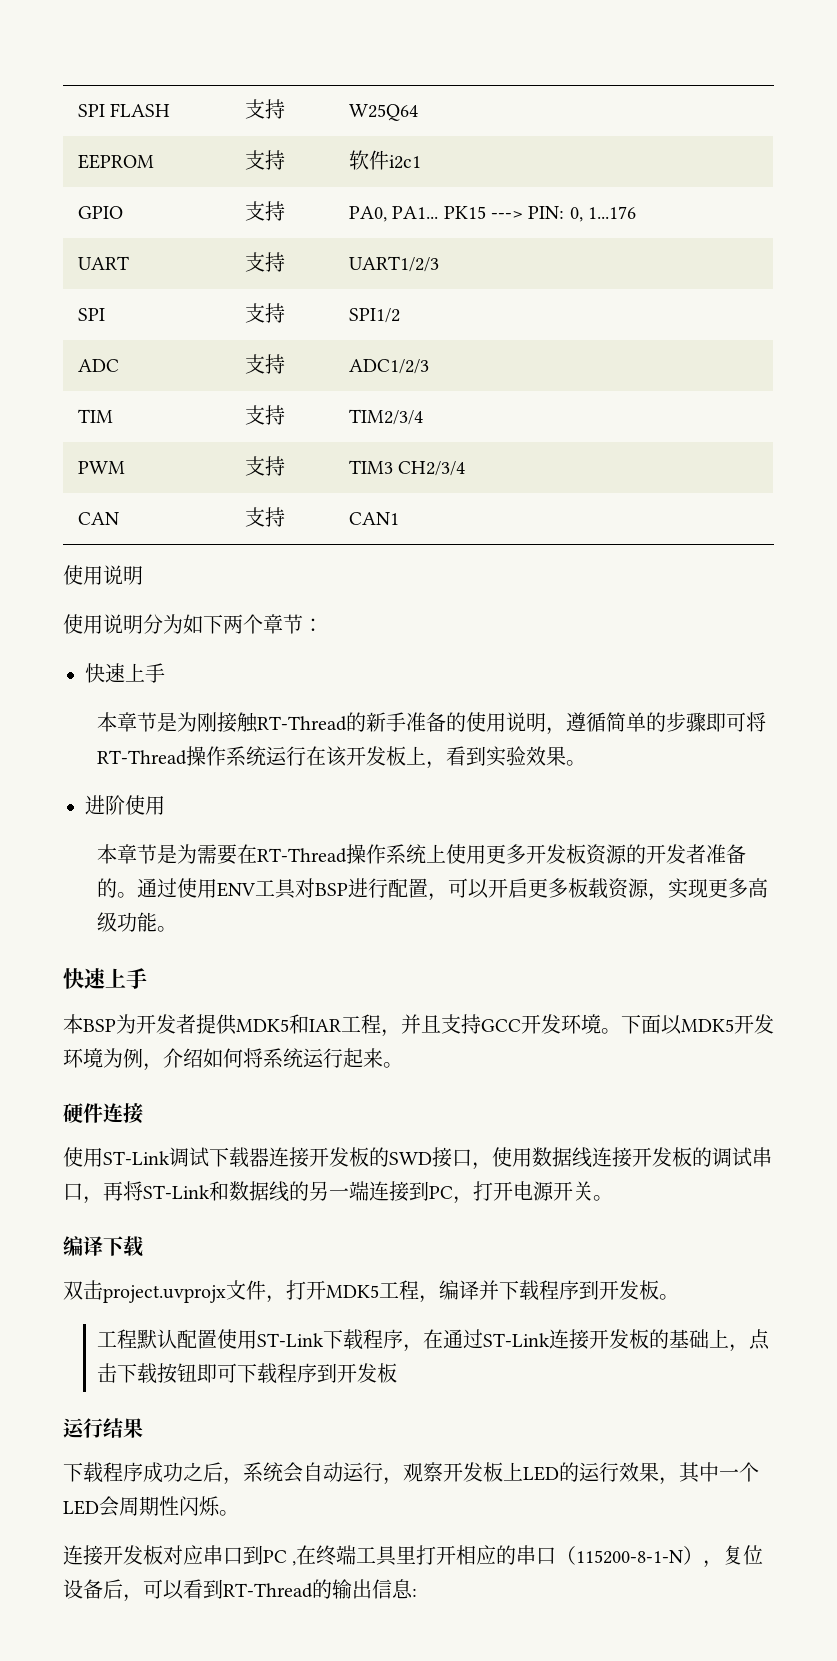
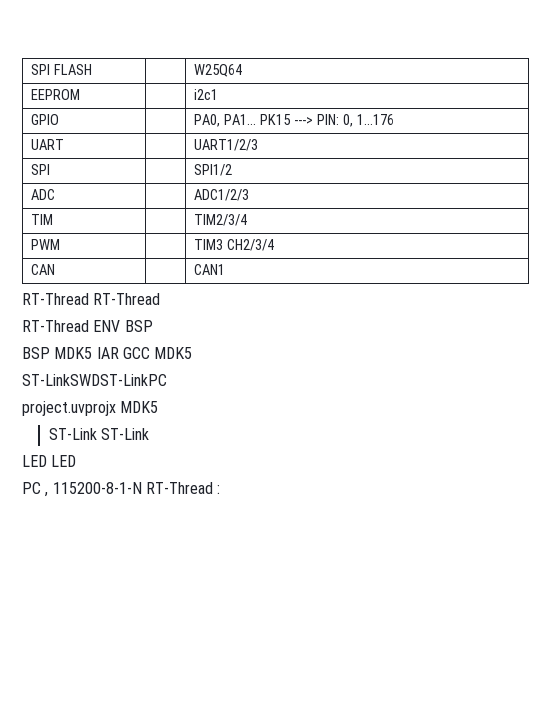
- SPI FLASH | 支持 | W25Q64
+ SPI FLASH | | W25Q64
- EEPROM | 支持 | 软件i2c1
+ EEPROM | | i2c1
- GPIO | 支持 | PA0, PA1... PK15 ---> PIN: 0, 1...176
+ GPIO | | PA0, PA1... PK15 ---> PIN: 0, 1...176
- UART | 支持 | UART1/2/3
+ UART | | UART1/2/3
- SPI | 支持 | SPI1/2
+ SPI | | SPI1/2
- ADC | 支持 | ADC1/2/3
+ ADC | | ADC1/2/3
- TIM | 支持 | TIM2/3/4
+ TIM | | TIM2/3/4
- PWM | 支持 | TIM3 CH2/3/4
+ PWM | | TIM3 CH2/3/4
- CAN | 支持 | CAN1
- 使用说明
- 使用说明分为如下两个章节：
- 快速上手
- 本章节是为刚接触RT-Thread的新手准备的使用说明，遵循简单的步骤即可将RT-Thread操作系统运行在该开发板上，看到实验效果。
- 进阶使用
- 本章节是为需要在RT-Thread操作系统上使用更多开发板资源的开发者准备的。通过使用ENV工具对BSP进行配置，可以开启更多板载资源，实现更多高级功能。
- 快速上手
- 本BSP为开发者提供MDK5和IAR工程，并且支持GCC开发环境。下面以MDK5开发环境为例，介绍如何将系统运行起来。
- 硬件连接
- 使用ST-Link调试下载器连接开发板的SWD接口，使用数据线连接开发板的调试串口，再将ST-Link和数据线的另一端连接到PC，打开电源开关。
- 编译下载
- 双击project.uvprojx文件，打开MDK5工程，编译并下载程序到开发板。
- 工程默认配置使用ST-Link下载程序，在通过ST-Link连接开发板的基础上，点击下载按钮即可下载程序到开发板
- 运行结果
- 下载程序成功之后，系统会自动运行，观察开发板上LED的运行效果，其中一个LED会周期性闪烁。
- 连接开发板对应串口到PC ,在终端工具里打开相应的串口（115200-8-1-N），复位设备后，可以看到RT-Thread的输出信息:
+ CAN | | CAN1
+ RT-Thread RT-Thread
+ RT-Thread ENV BSP
+ BSP MDK5 IAR GCC MDK5
+ ST-LinkSWDST-LinkPC
+ project.uvprojx MDK5
+ ST-Link ST-Link
+ LED LED
+ PC , 115200-8-1-N RT-Thread :

